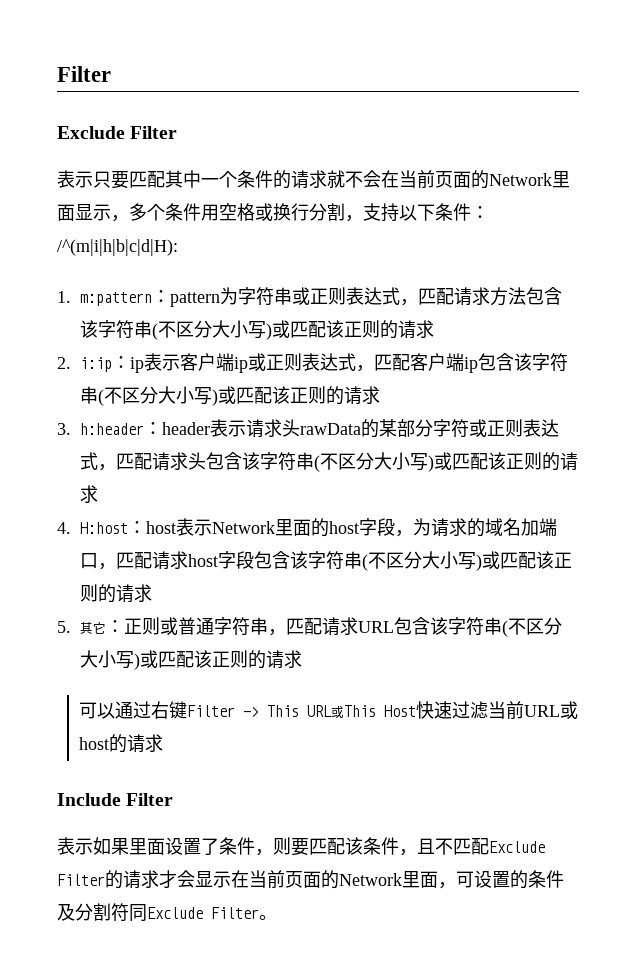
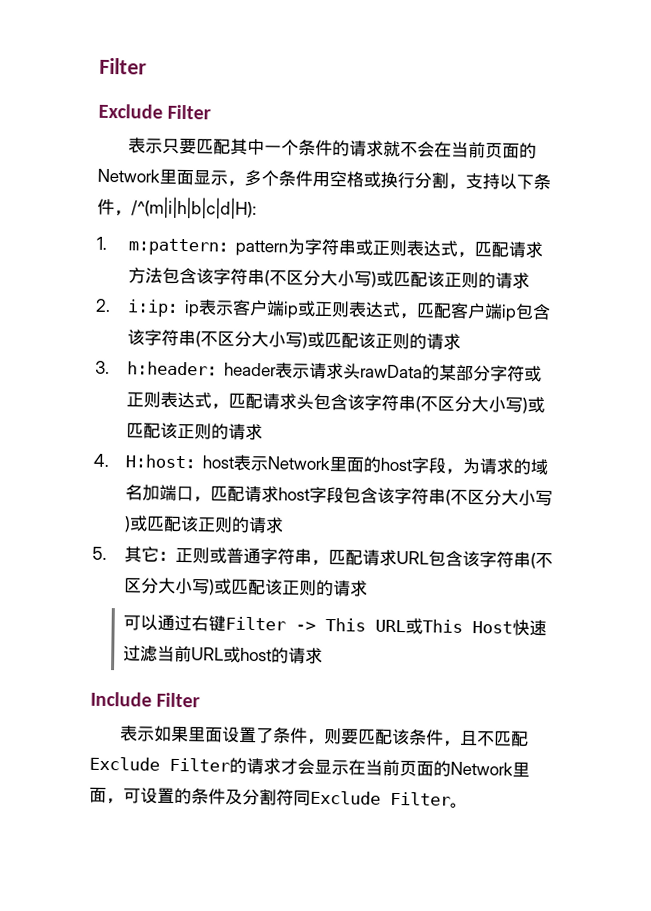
- 表示只要匹配其中一个条件的请求就不会在当前页面的Network里面显示，多个条件用空格或换行分割，支持以下条件：/^(m|i|h|b|c|d|H):
+ 表示只要匹配其中一个条件的请求就不会在当前页面的Network里面显示，多个条件用空格或换行分割，支持以下条件，/^(m|i|h|b|c|d|H):

